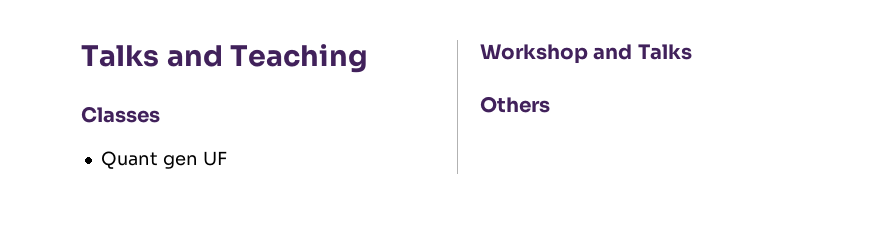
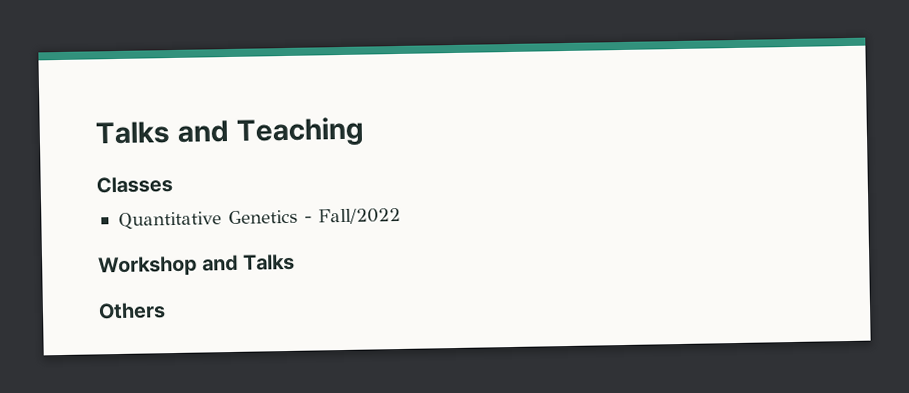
- Quant gen UF
+ Quantitative Genetics - Fall/2022

